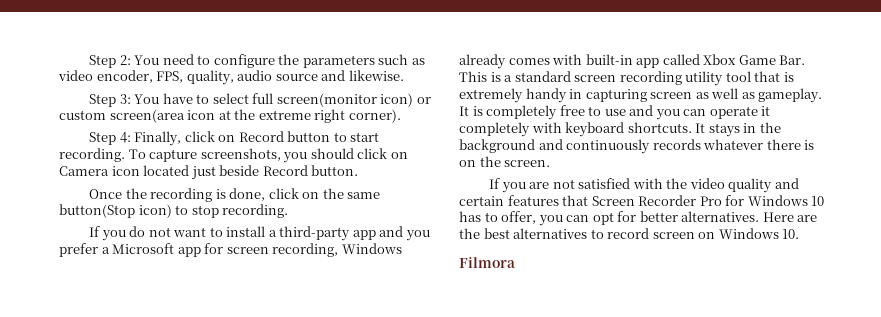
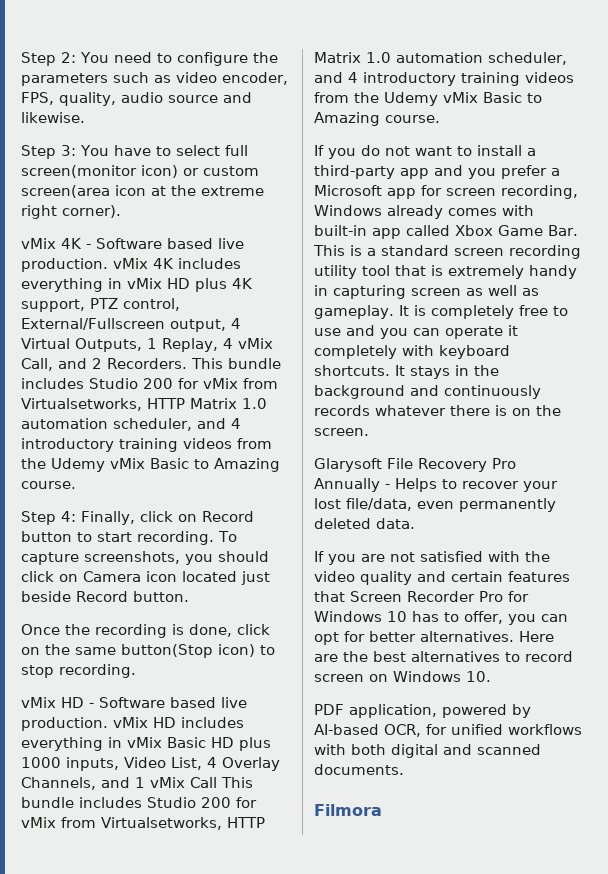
+ vMix 4K - Software based live production. vMix 4K includes everything in vMix HD plus 4K support, PTZ control, External/Fullscreen output, 4 Virtual Outputs, 1 Replay, 4 vMix Call, and 2 Recorders. This bundle includes Studio 200 for vMix from Virtualsetworks, HTTP Matrix 1.0 automation scheduler, and 4 introductory training videos from the Udemy vMix Basic to Amazing course.
+ vMix HD - Software based live production. vMix HD includes everything in vMix Basic HD plus 1000 inputs, Video List, 4 Overlay Channels, and 1 vMix Call This bundle includes Studio 200 for vMix from Virtualsetworks, HTTP Matrix 1.0 automation scheduler, and 4 introductory training videos from the Udemy vMix Basic to Amazing course.
+ Glarysoft File Recovery Pro Annually - Helps to recover your lost file/data, even permanently deleted data.
+ PDF application, powered by AI-based OCR, for unified workflows with both digital and scanned documents.

